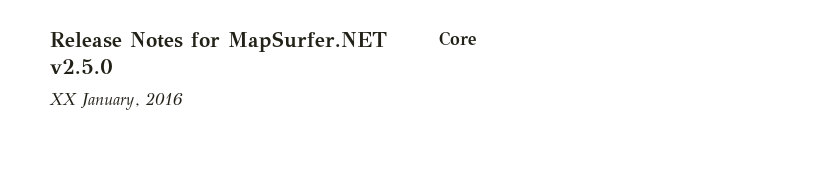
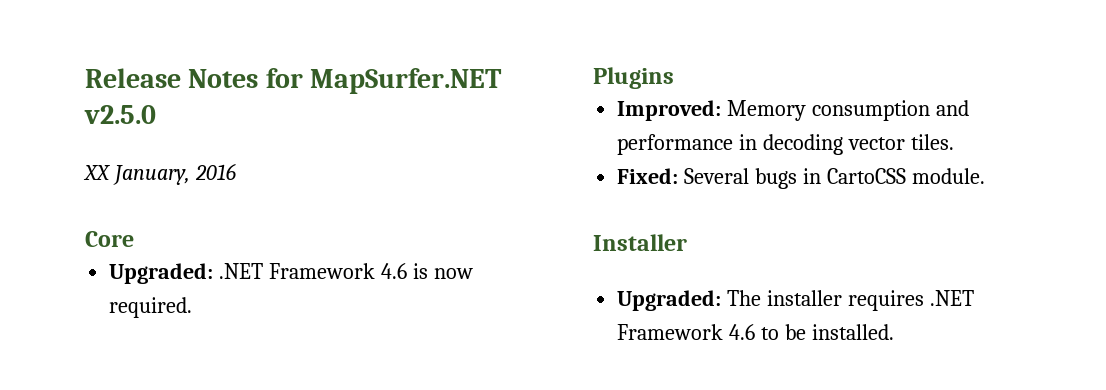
+ Upgraded: .NET Framework 4.6 is now required.
+ Plugins
+ Improved: Memory consumption and performance in decoding vector tiles.
+ Fixed: Several bugs in CartoCSS module.
+ Installer
+ Upgraded: The installer requires .NET Framework 4.6 to be installed.

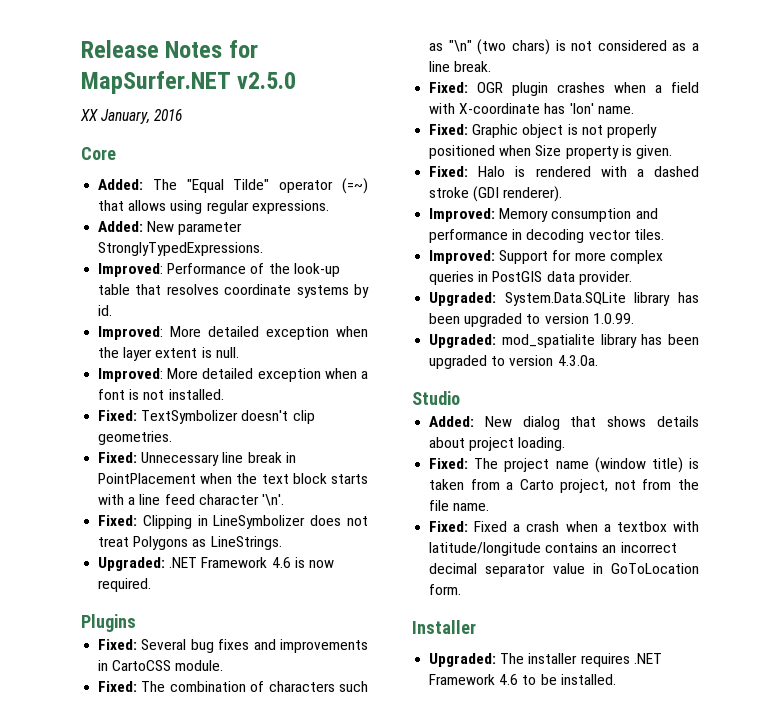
+ Added: The "Equal Tilde" operator (=~) that allows using regular expressions.
+ Added: New parameter StronglyTypedExpressions.
+ Improved: Performance of the look-up table that resolves coordinate systems by id.
+ Improved: More detailed exception when the layer extent is null.
+ Improved: More detailed exception when a font is not installed.
+ Fixed: TextSymbolizer doesn't clip geometries.
+ Fixed: Unnecessary line break in PointPlacement when the text block starts with a line feed character '\n'.
+ Fixed: Clipping in LineSymbolizer does not treat Polygons as LineStrings.
+ Fixed: Several bug fixes and improvements in CartoCSS module.
+ Fixed: The combination of characters such as "\n" (two chars) is not considered as a line break.
+ Fixed: OGR plugin crashes when a field with X-coordinate has 'lon' name.
+ Fixed: Graphic object is not properly positioned when Size property is given.
+ Fixed: Halo is rendered with a dashed stroke (GDI renderer).
- Fixed: Several bugs in CartoCSS module.
+ Improved: Support for more complex queries in PostGIS data provider.
+ Upgraded: System.Data.SQLite library has been upgraded to version 1.0.99.
+ Upgraded: mod_spatialite library has been upgraded to version 4.3.0a.
+ Studio
+ Added: New dialog that shows details about project loading.
+ Fixed: The project name (window title) is taken from a Carto project, not from the file name.
+ Fixed: Fixed a crash when a textbox with latitude/longitude contains an incorrect decimal separator value in GoToLocation form.

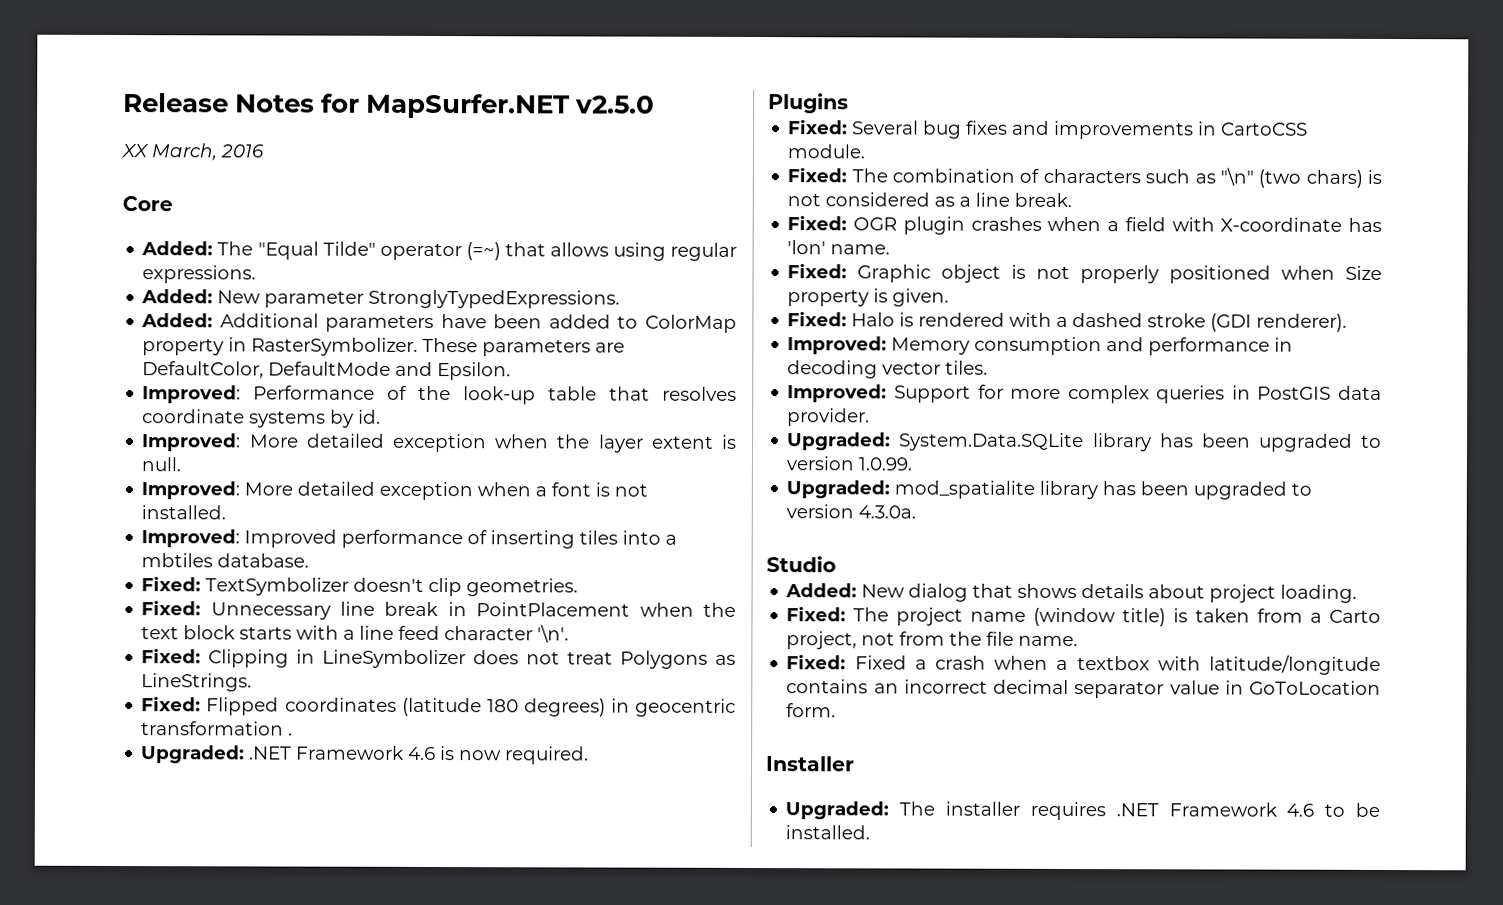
- XX January, 2016
+ XX March, 2016
+ Added: Additional parameters have been added to ColorMap property in RasterSymbolizer. These parameters are DefaultColor, DefaultMode and Epsilon.
+ Improved: Improved performance of inserting tiles into a mbtiles database.
+ Fixed: Flipped coordinates (latitude 180 degrees) in geocentric transformation .

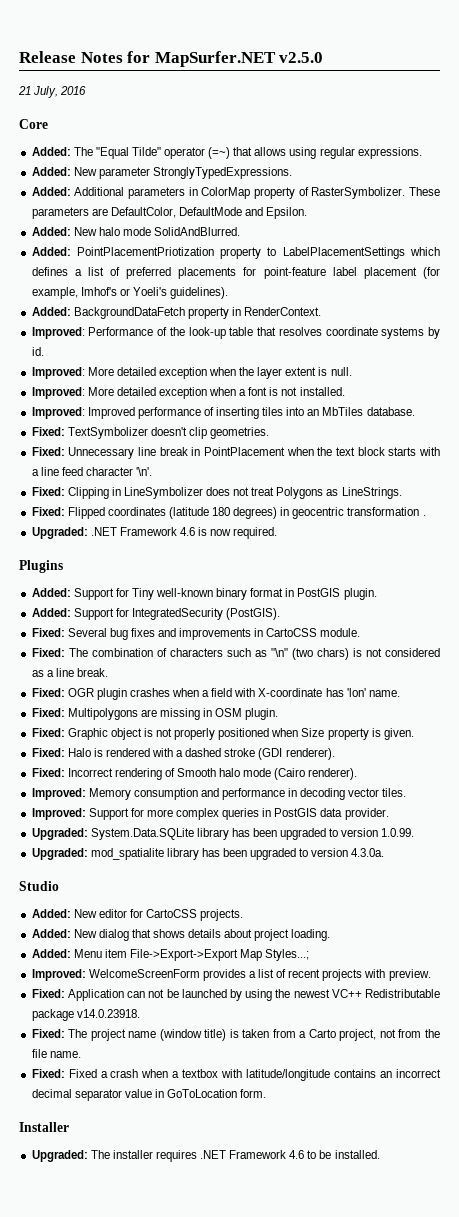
- XX March, 2016
+ 21 July, 2016
- Added: Additional parameters have been added to ColorMap property in RasterSymbolizer.
+ Added: Additional parameters in ColorMap property of RasterSymbolizer.
+ Added: New halo mode SolidAndBlurred.
+ Added: PointPlacementPriotization property to LabelPlacementSettings which defines a list of preferred placements for point-feature label placement (for example, Imhof's or Yoeli's guidelines).
+ Added: BackgroundDataFetch property in RenderContext.
- Improved: Improved performance of inserting tiles into a mbtiles database.
+ Improved: Improved performance of inserting tiles into an MbTiles database.
+ Added: Support for Tiny well-known binary format in PostGIS plugin.
+ Added: Support for IntegratedSecurity (PostGIS).
+ Fixed: Multipolygons are missing in OSM plugin.
+ Fixed: Incorrect rendering of Smooth halo mode (Cairo renderer).
+ Added: New editor for CartoCSS projects.
+ Added: Menu item File->Export->Export Map Styles...;
+ Improved: WelcomeScreenForm provides a list of recent projects with preview.
+ Fixed: Application can not be launched by using the newest VC++ Redistributable package v14.0.23918.

